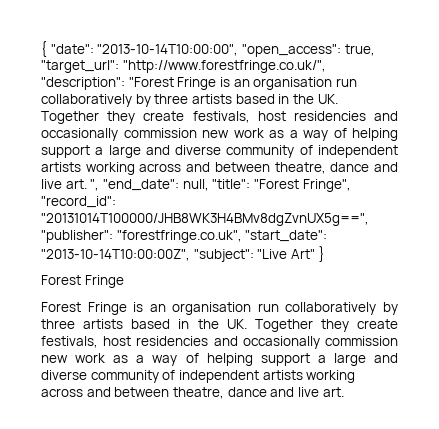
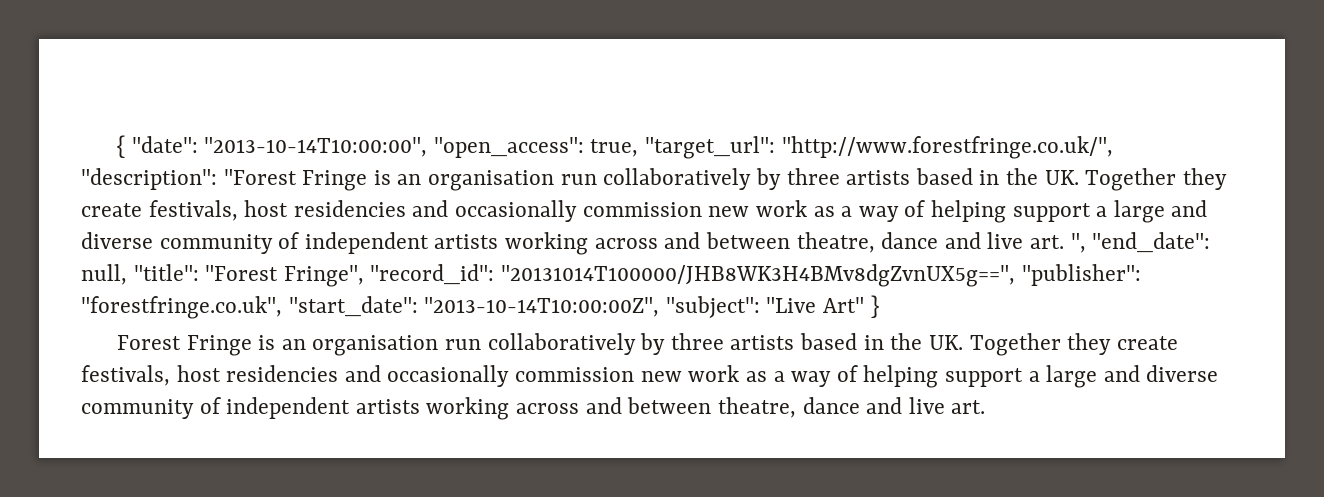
  "Live Art" }
- Forest Fringe

